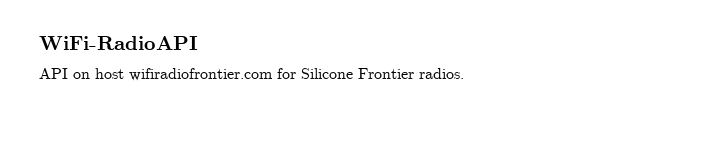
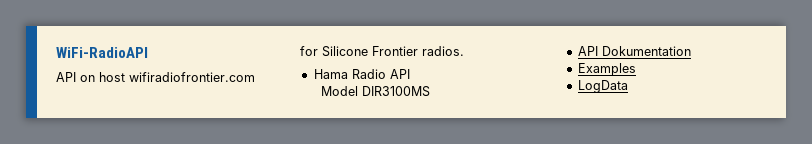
+ Hama Radio API
+ Model DIR3100MS
+ API Dokumentation
+ Examples
+ LogData

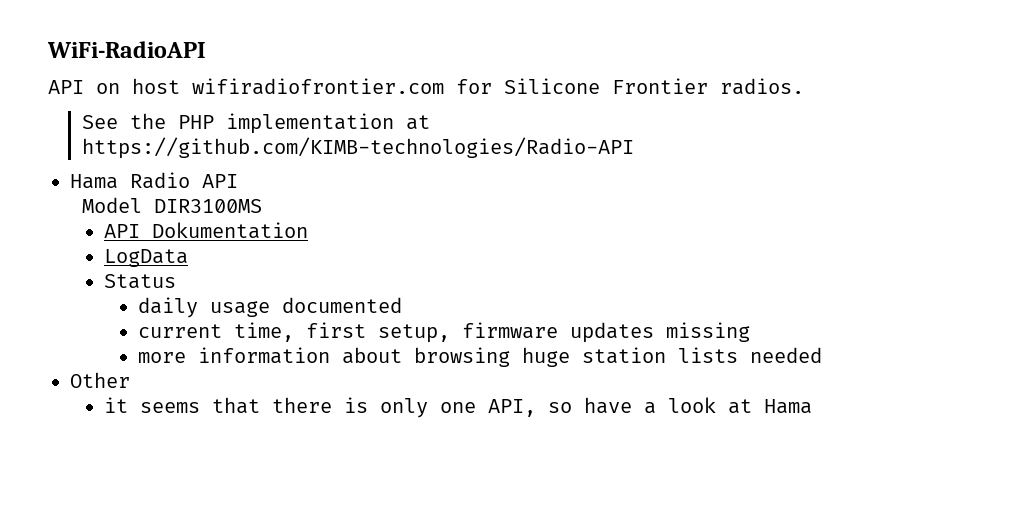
+ See the PHP implementation at https://github.com/KIMB-technologies/Radio-API
- Examples
  LogData
+ Status
+ daily usage documented
+ current time, first setup, firmware updates missing
+ more information about browsing huge station lists needed
+ Other
+ it seems that there is only one API, so have a look at Hama

